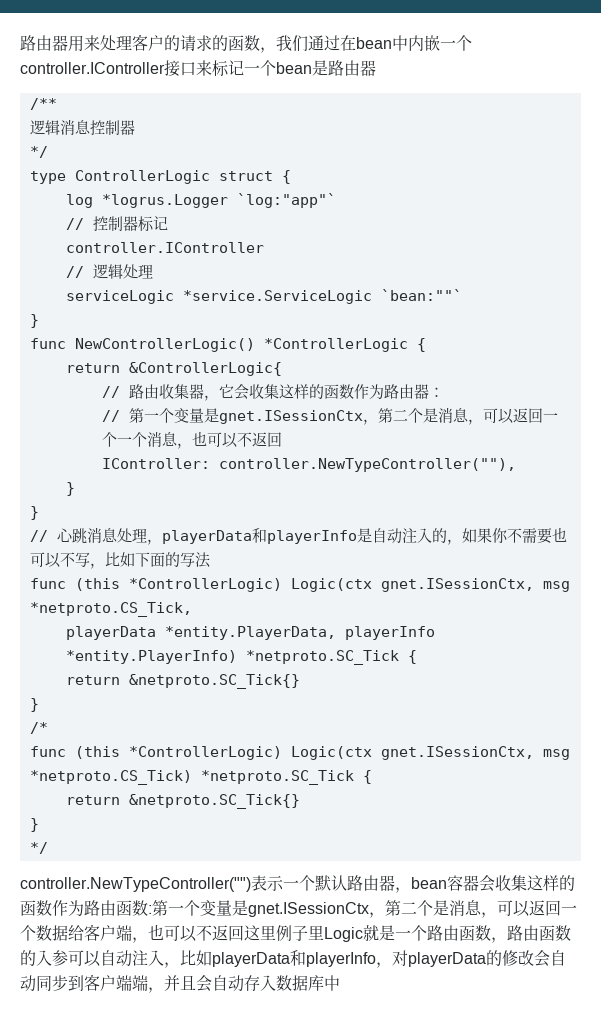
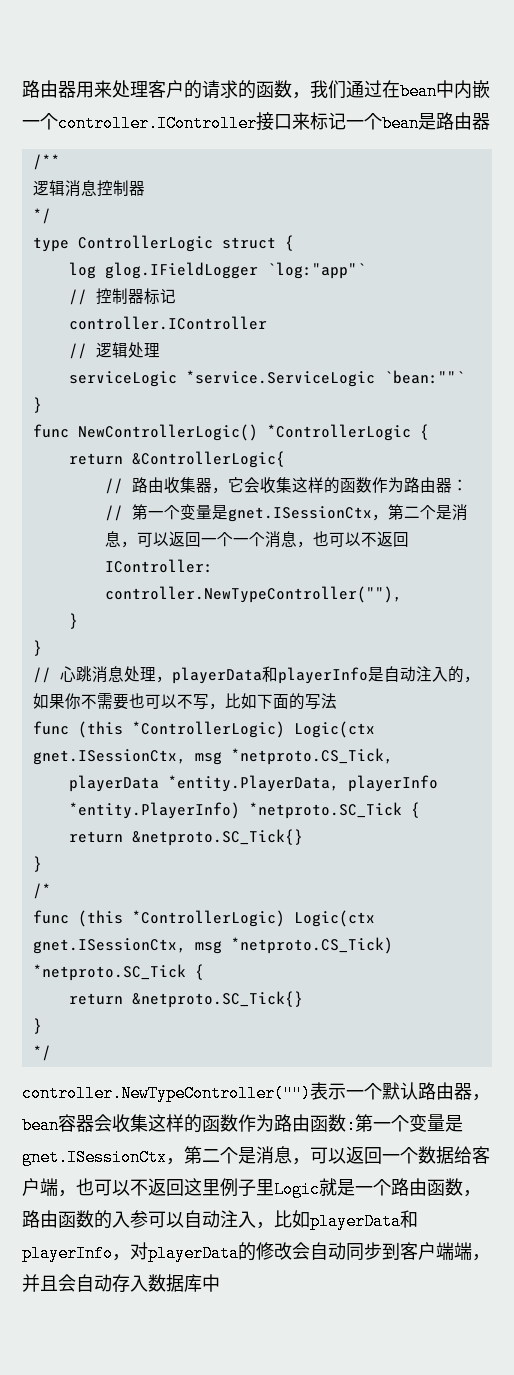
- log *logrus.Logger `log:"app"`
+ log glog.IFieldLogger `log:"app"`

